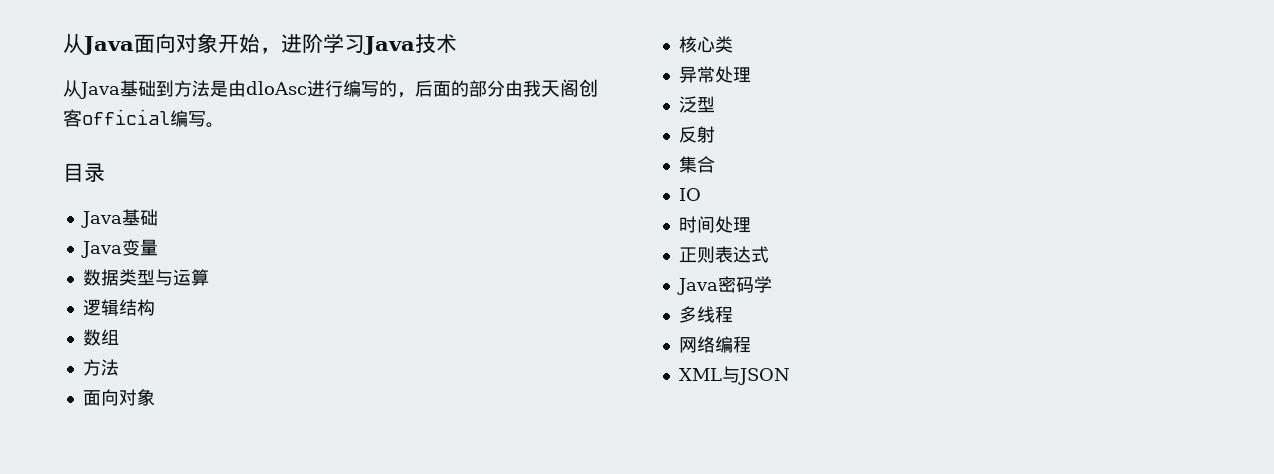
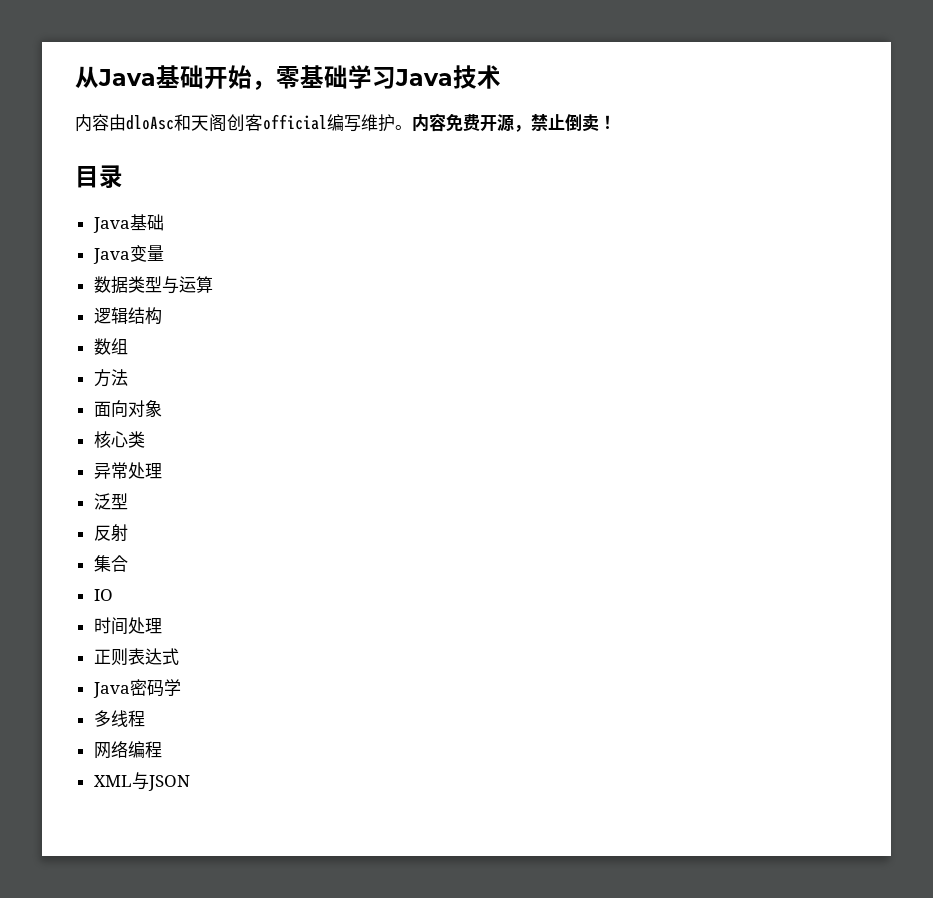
- 从Java面向对象开始，进阶学习Java技术
+ 从Java基础开始，零基础学习Java技术
- 从Java基础到方法是由dloAsc进行编写的，后面的部分由我天阁创客official编写。
+ 内容由dloAsc和天阁创客official编写维护。内容免费开源，禁止倒卖！

